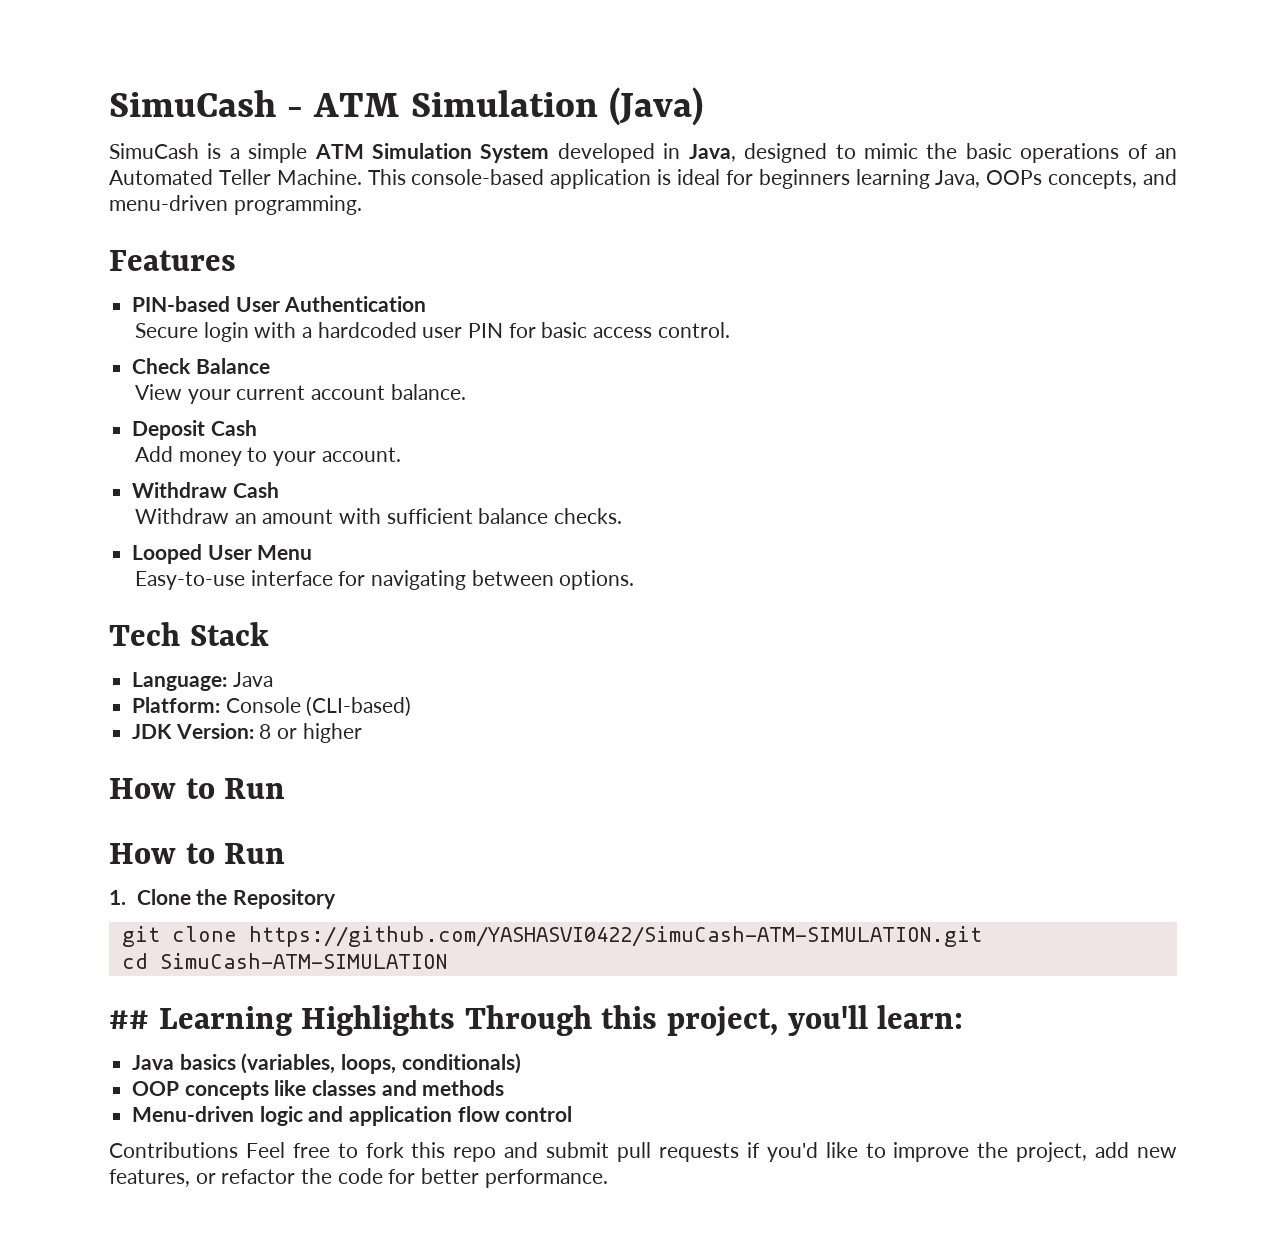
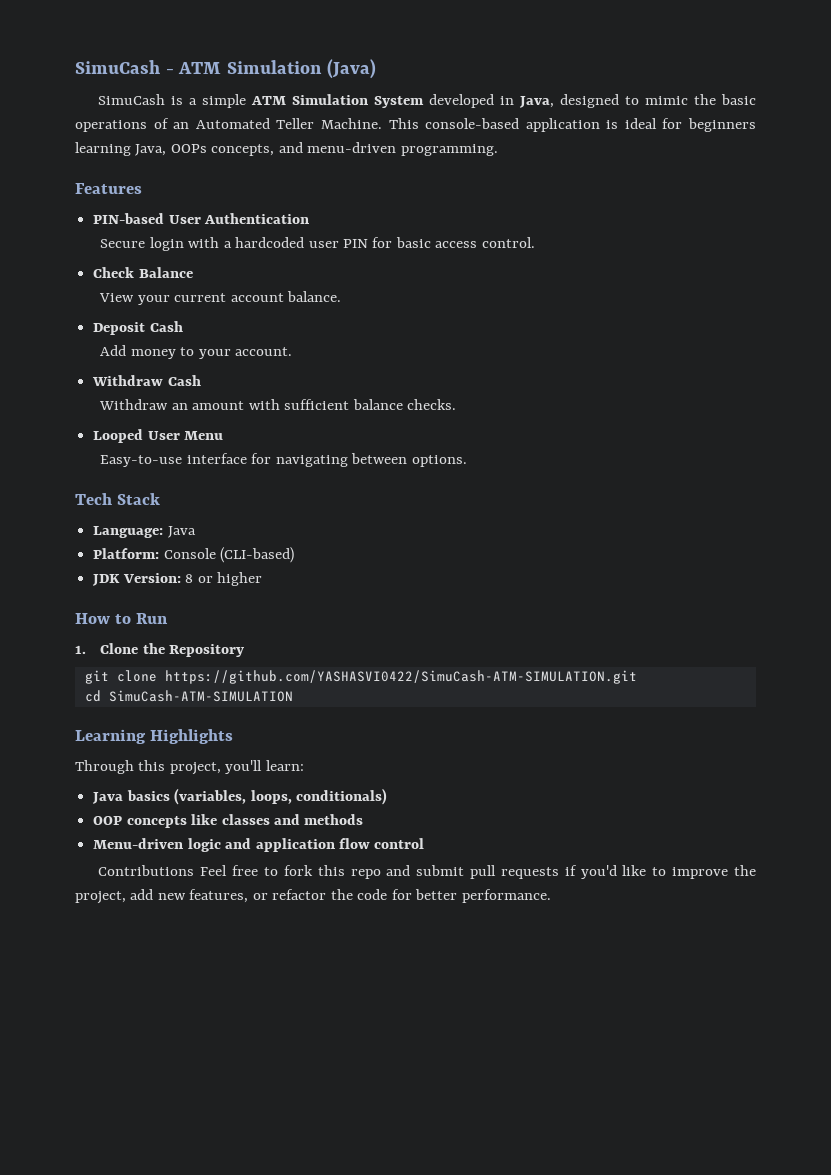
  JDK Version: 8 or higher
- How to Run
- ## Learning Highlights Through this project, you'll learn:
+ Learning Highlights
+ Through this project, you'll learn:

